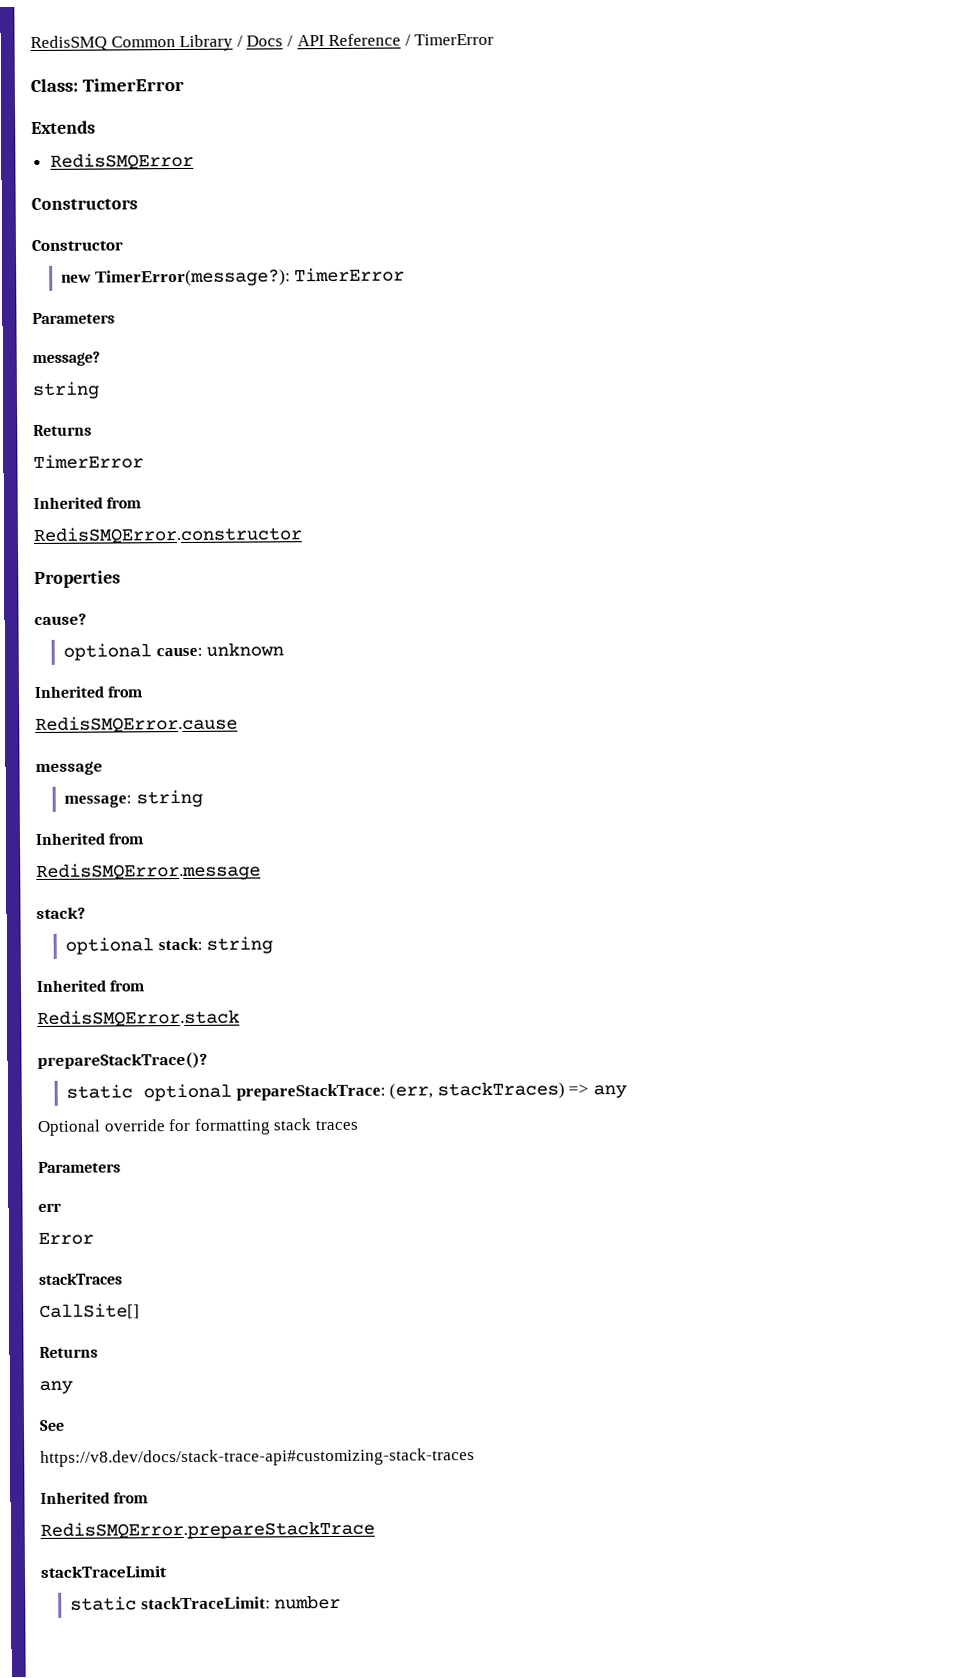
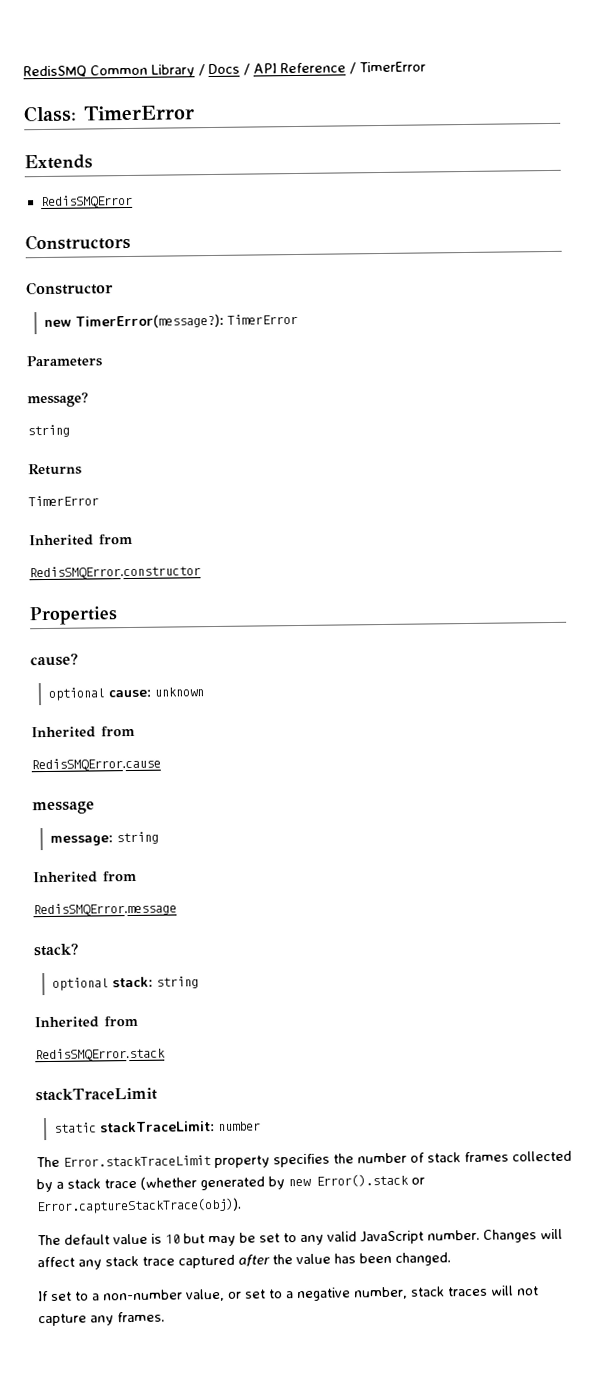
- prepareStackTrace()?
- static optional prepareStackTrace: (err, stackTraces) => any
- Optional override for formatting stack traces
- Parameters
- err
- Error
- stackTraces
- CallSite[]
- Returns
- any
- See
- https://v8.dev/docs/stack-trace-api#customizing-stack-traces
- Inherited from
- RedisSMQError.prepareStackTrace
  stackTraceLimit
  static stackTraceLimit: number
+ The Error.stackTraceLimit property specifies the number of stack frames collected by a stack trace (whether generated by new Error().stack or Error.captureStackTrace(obj)).
+ The default value is 10 but may be set to any valid JavaScript number. Changes will affect any stack trace captured after the value has been changed.
+ If set to a non-number value, or set to a negative number, stack traces will not capture any frames.

